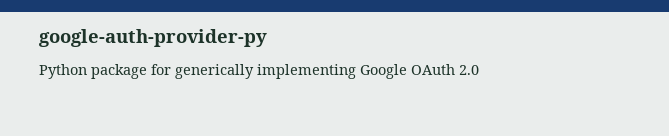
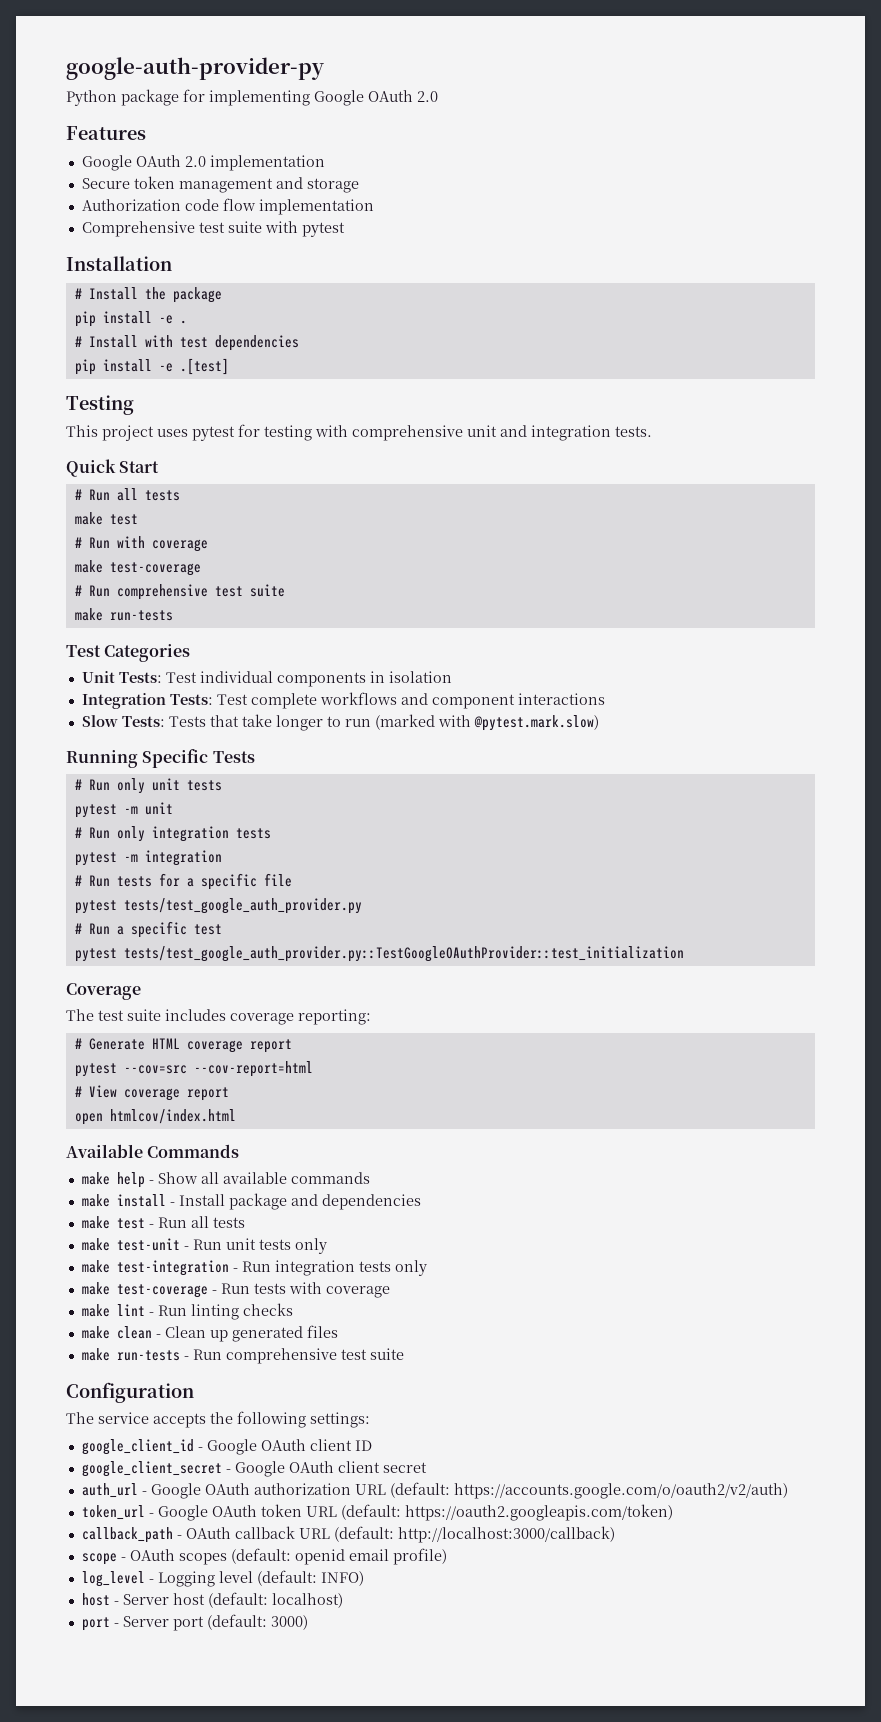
- Python package for generically implementing Google OAuth 2.0
+ Python package for implementing Google OAuth 2.0
+ Features
+ Google OAuth 2.0 implementation
+ Secure token management and storage
+ Authorization code flow implementation
+ Comprehensive test suite with pytest
+ Installation
+ # Install the package
+ pip install -e .
+ # Install with test dependencies
+ pip install -e .[test]
+ Testing
+ This project uses pytest for testing with comprehensive unit and integration tests.
+ Quick Start
+ # Run all tests
+ make test
+ # Run with coverage
+ make test-coverage
+ # Run comprehensive test suite
+ make run-tests
+ Test Categories
+ Unit Tests: Test individual components in isolation
+ Integration Tests: Test complete workflows and component interactions
+ Slow Tests: Tests that take longer to run (marked with @pytest.mark.slow)
+ Running Specific Tests
+ # Run only unit tests
+ pytest -m unit
+ # Run only integration tests
+ pytest -m integration
+ # Run tests for a specific file
+ pytest tests/test_google_auth_provider.py
+ # Run a specific test
+ pytest tests/test_google_auth_provider.py::TestGoogleOAuthProvider::test_initialization
+ Coverage
+ The test suite includes coverage reporting:
+ # Generate HTML coverage report
+ pytest --cov=src --cov-report=html
+ # View coverage report
+ open htmlcov/index.html
+ Available Commands
+ make help - Show all available commands
+ make install - Install package and dependencies
+ make test - Run all tests
+ make test-unit - Run unit tests only
+ make test-integration - Run integration tests only
+ make test-coverage - Run tests with coverage
+ make lint - Run linting checks
+ make clean - Clean up generated files
+ make run-tests - Run comprehensive test suite
+ Configuration
+ The service accepts the following settings:
+ google_client_id - Google OAuth client ID
+ google_client_secret - Google OAuth client secret
+ auth_url - Google OAuth authorization URL (default: https://accounts.google.com/o/oauth2/v2/auth)
+ token_url - Google OAuth token URL (default: https://oauth2.googleapis.com/token)
+ callback_path - OAuth callback URL (default: http://localhost:3000/callback)
+ scope - OAuth scopes (default: openid email profile)
+ log_level - Logging level (default: INFO)
+ host - Server host (default: localhost)
+ port - Server port (default: 3000)

